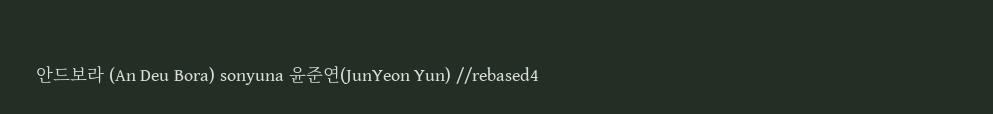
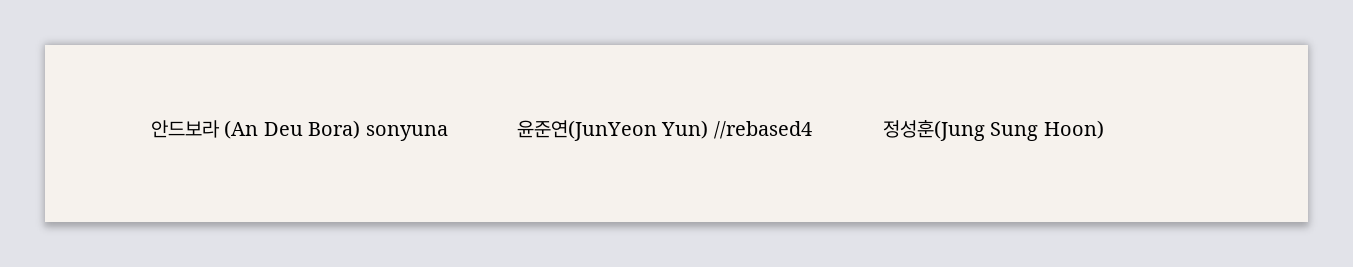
- 안드보라 (An Deu Bora) sonyuna 윤준연(JunYeon Yun) //rebased4
+ 안드보라 (An Deu Bora) sonyuna 윤준연(JunYeon Yun) //rebased4 정성훈(Jung Sung Hoon)

